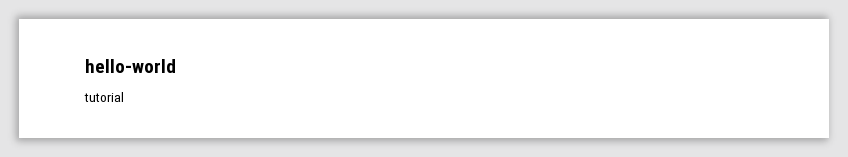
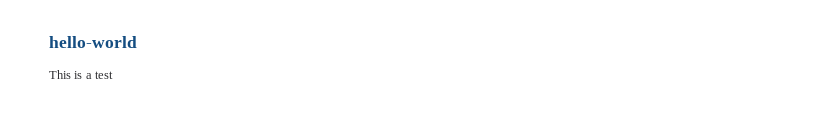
- tutorial
+ This is a test

